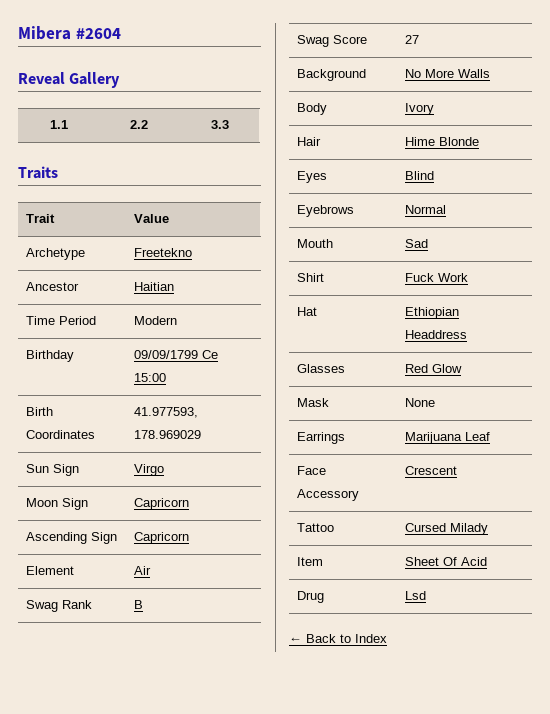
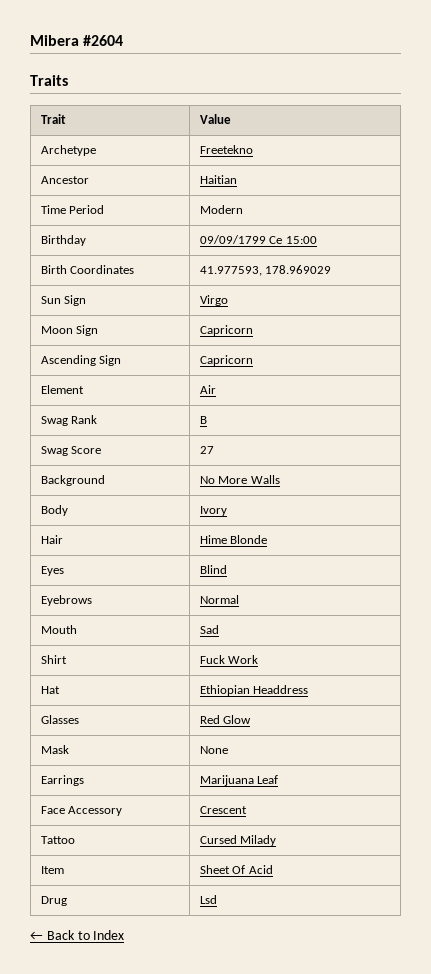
- Reveal Gallery
- 1.1 | 2.2 | 3.3

